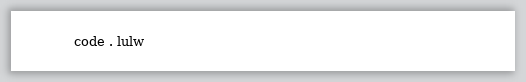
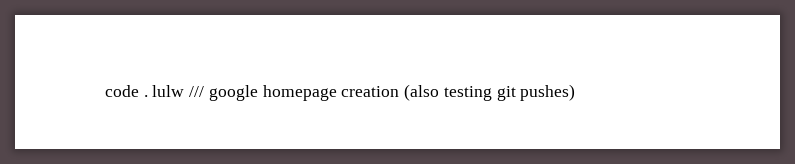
- code . lulw
+ code . lulw /// google homepage creation (also testing git pushes)

